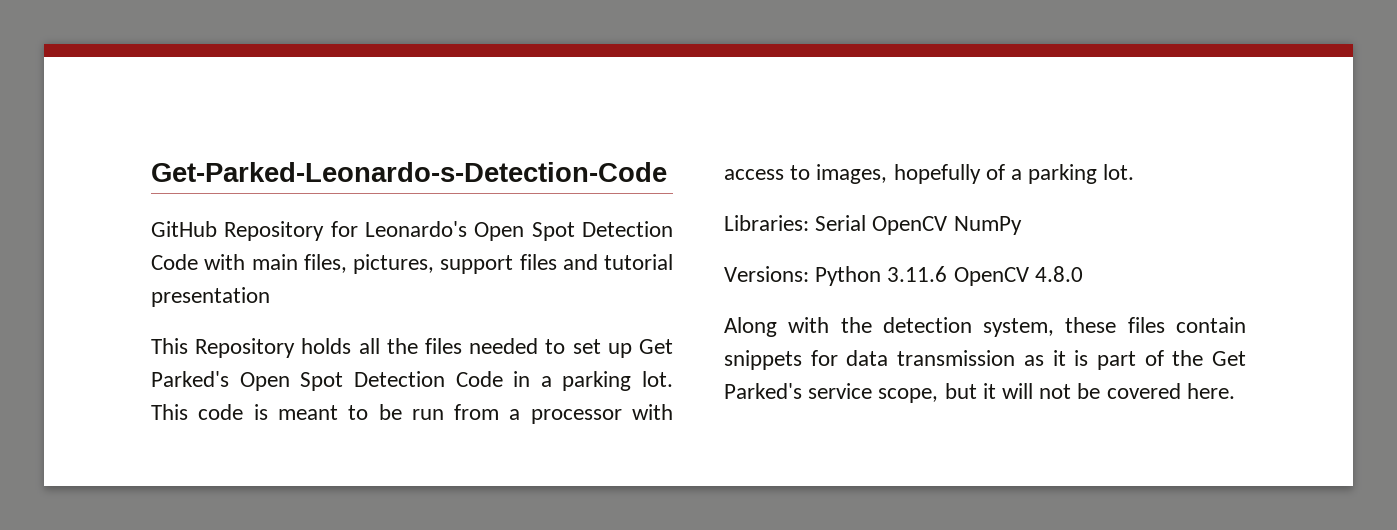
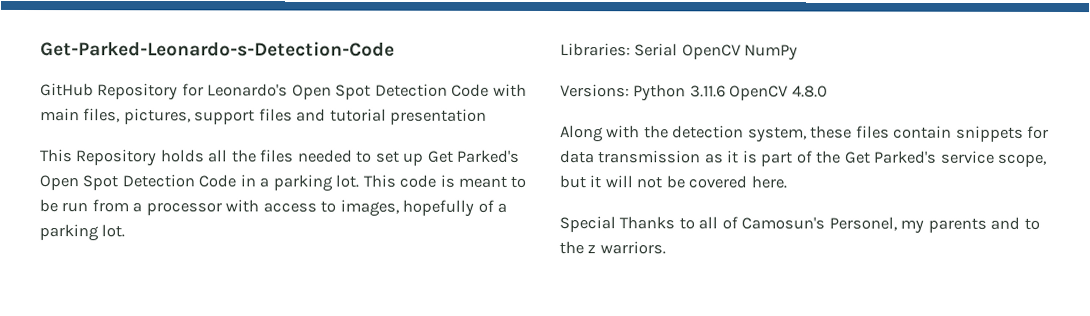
+ Special Thanks to all of Camosun's Personel, my parents and to the z warriors.

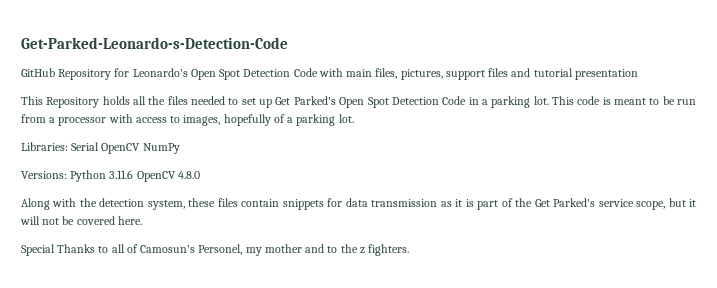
- Special Thanks to all of Camosun's Personel, my parents and to the z warriors.
+ Special Thanks to all of Camosun's Personel, my mother and to the z fighters.

